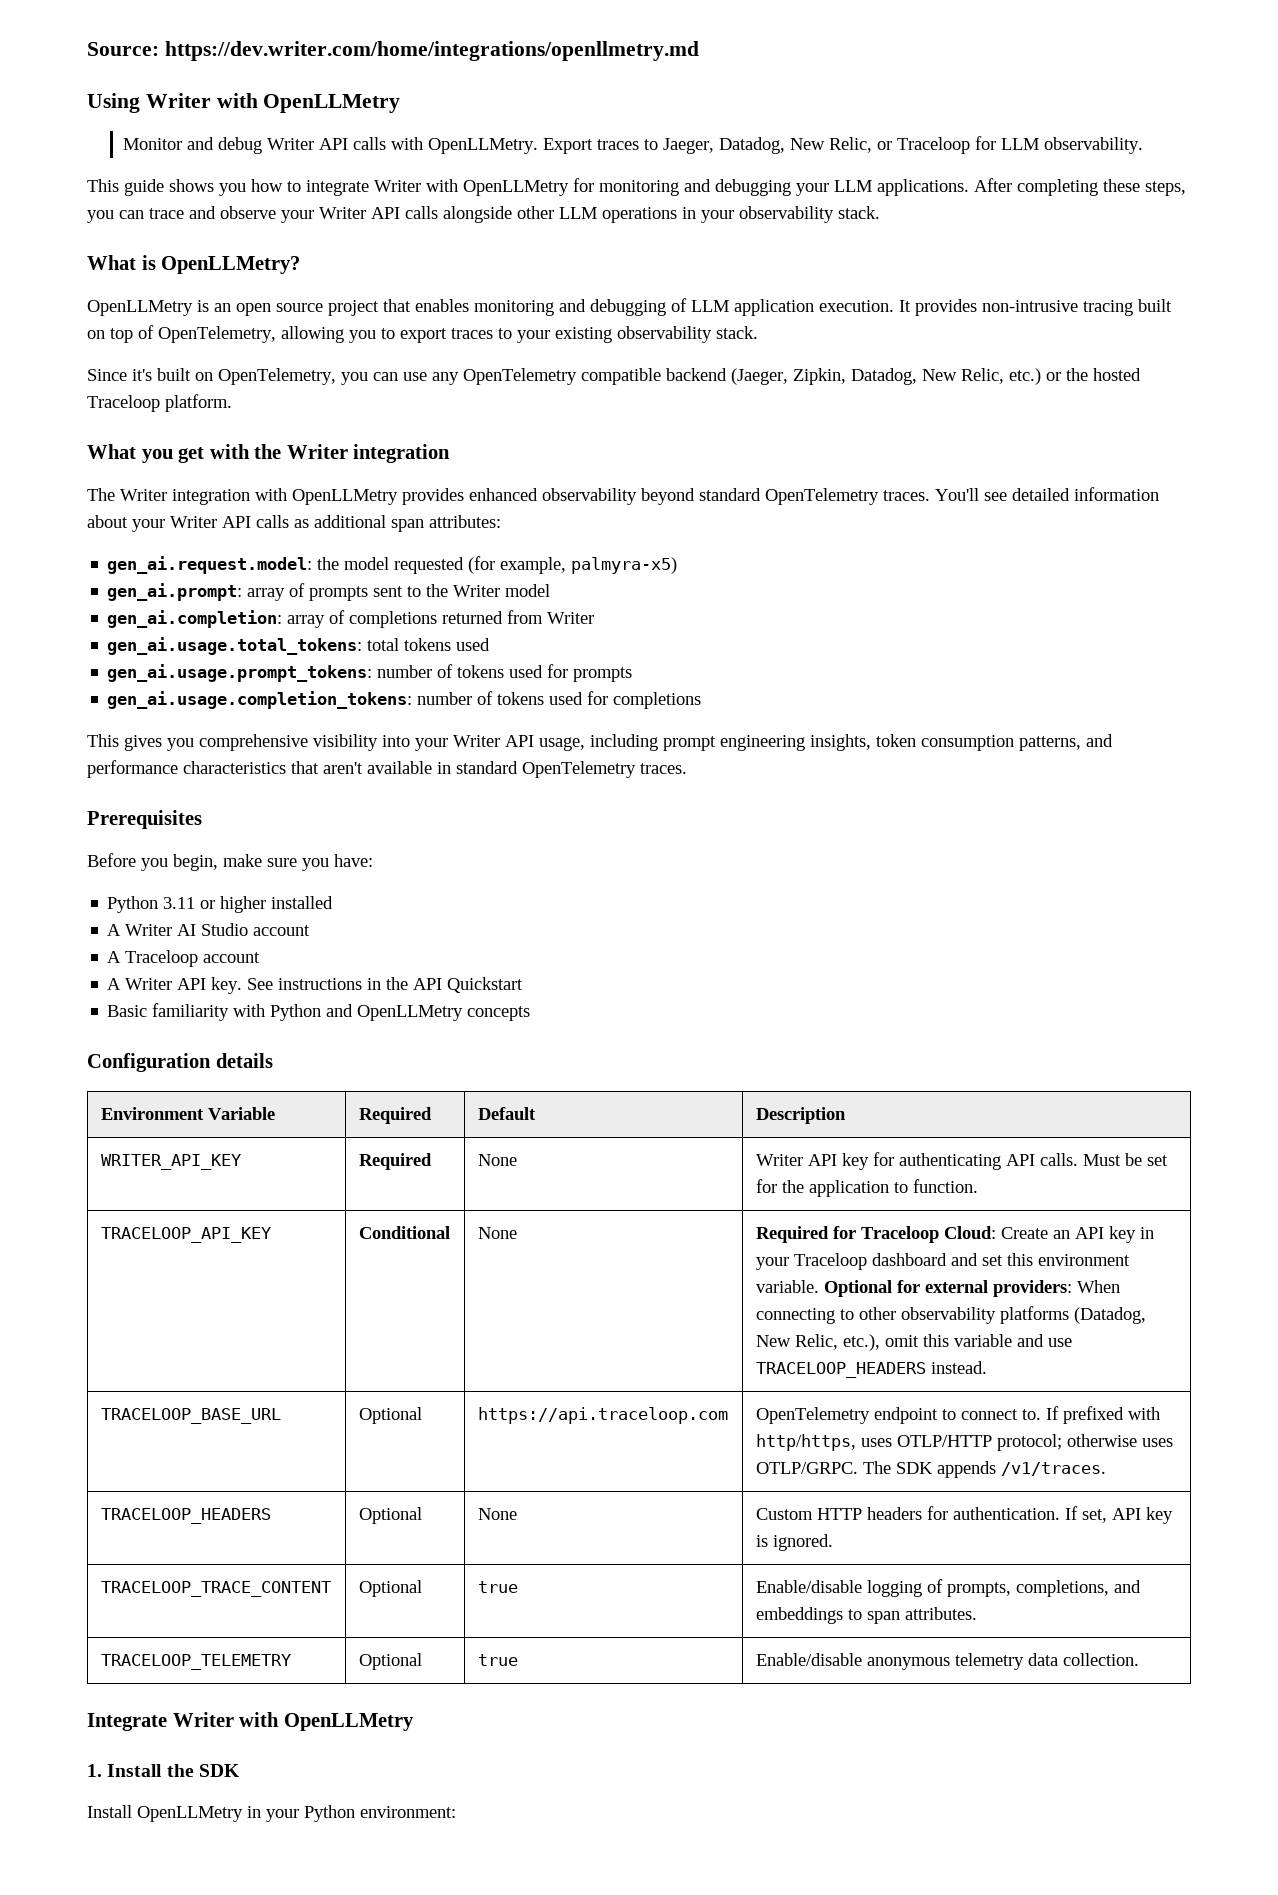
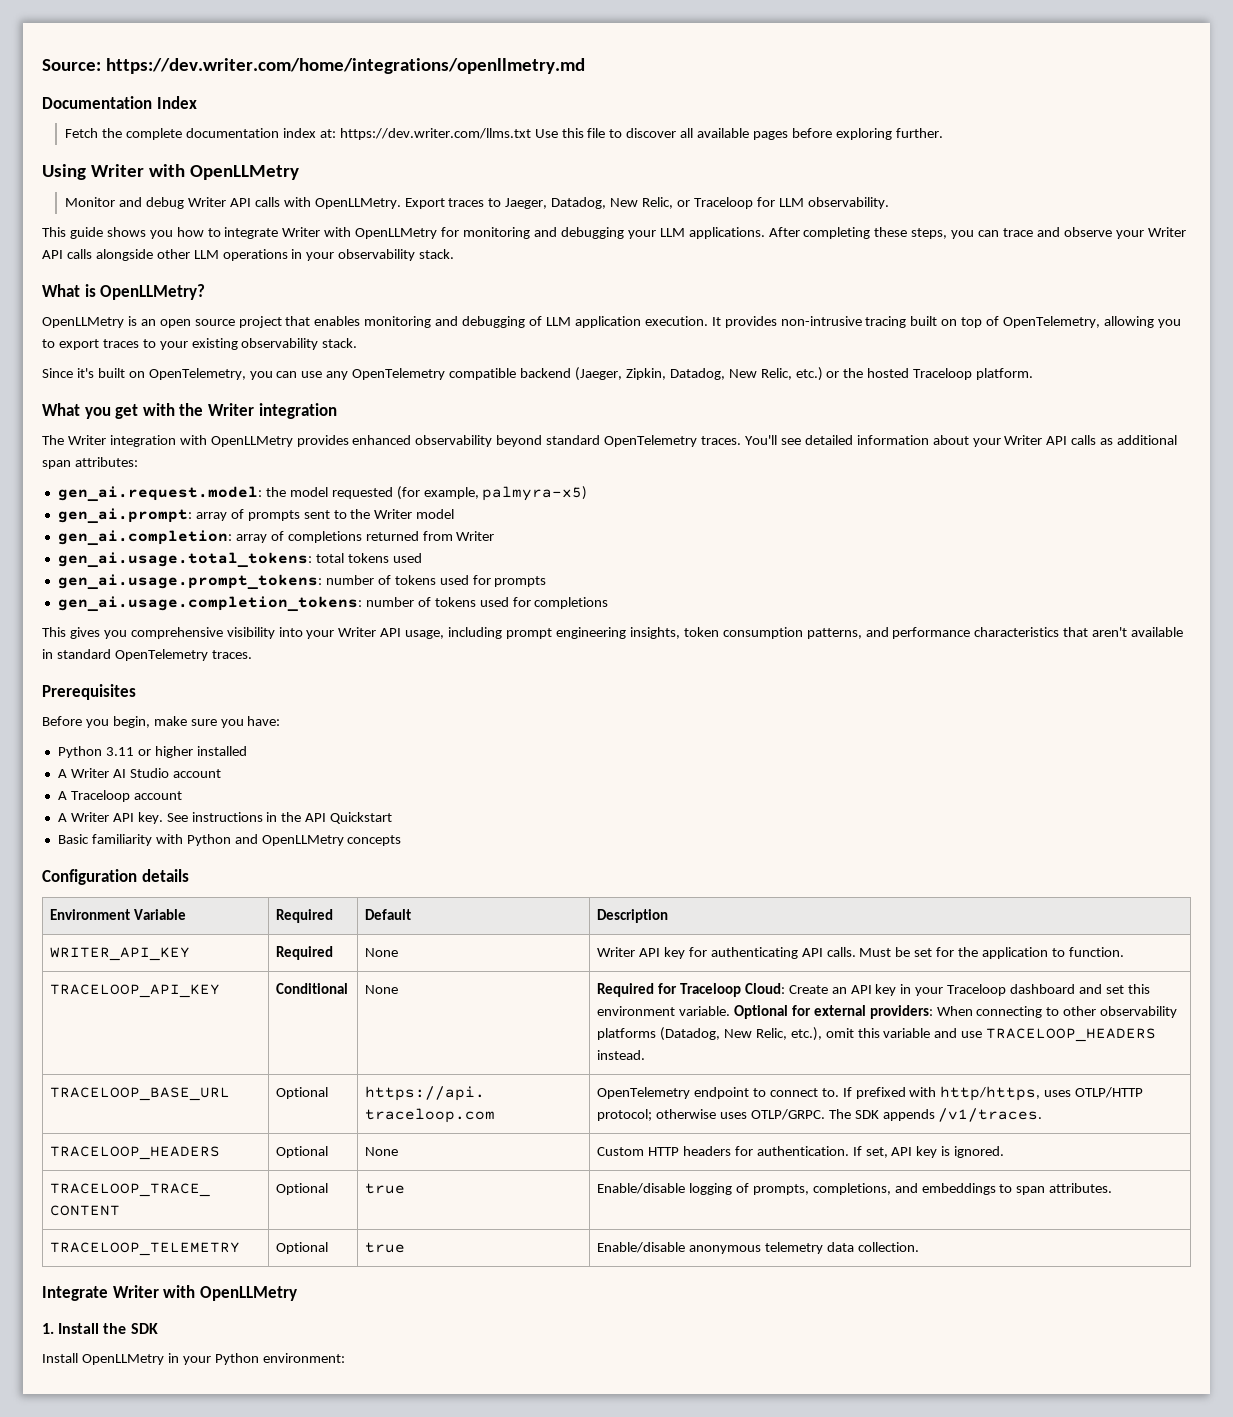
+ Documentation Index
+ Fetch the complete documentation index at: https://dev.writer.com/llms.txt Use this file to discover all available pages before exploring further.

